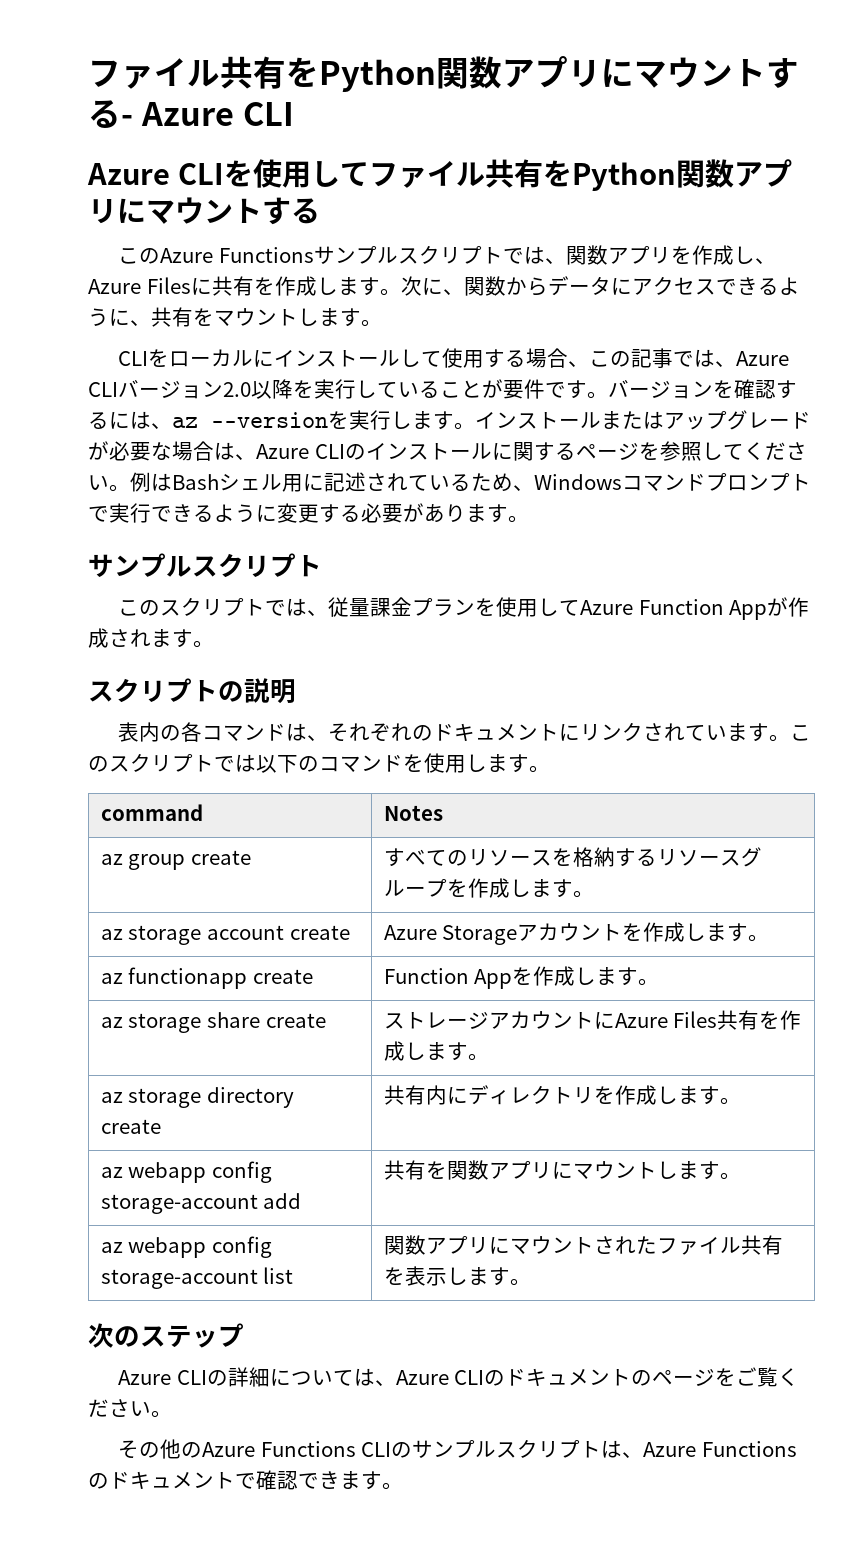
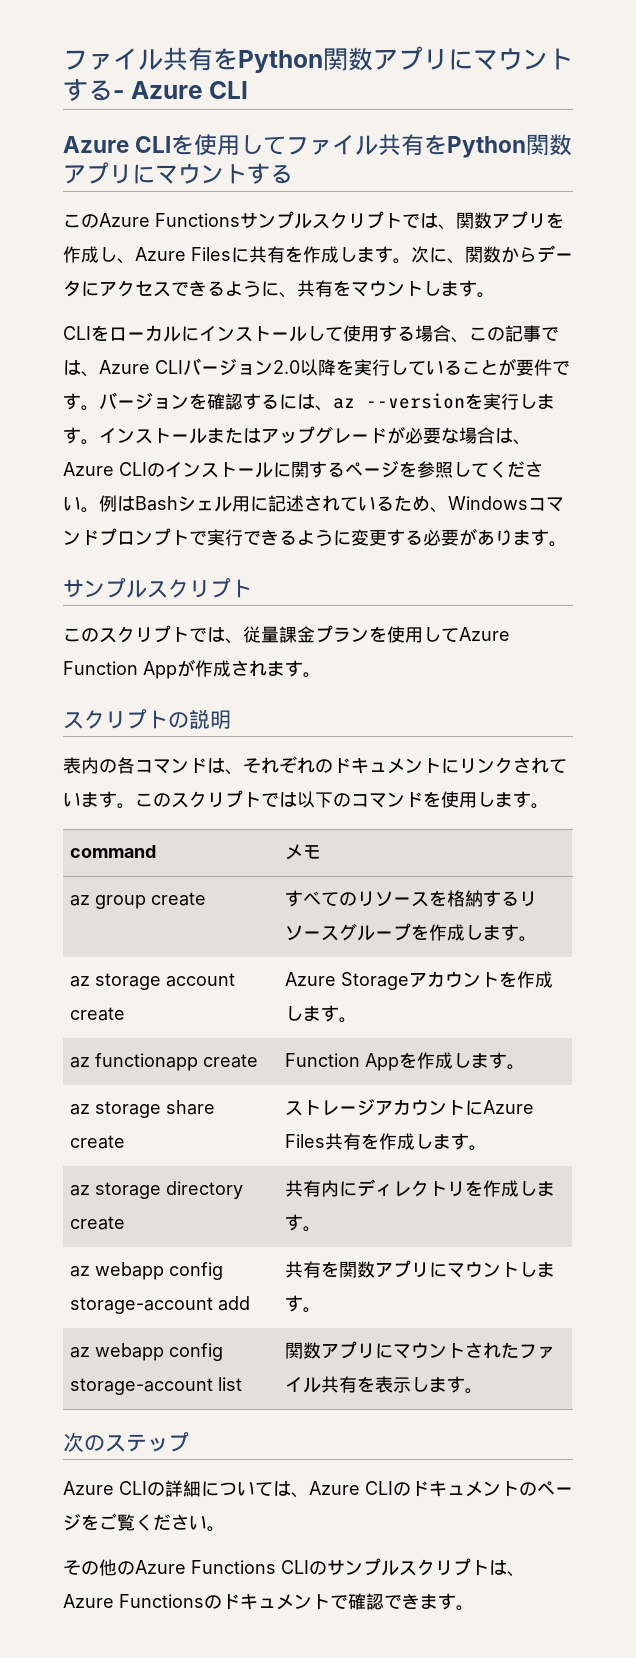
- command | Notes
+ command | メモ

